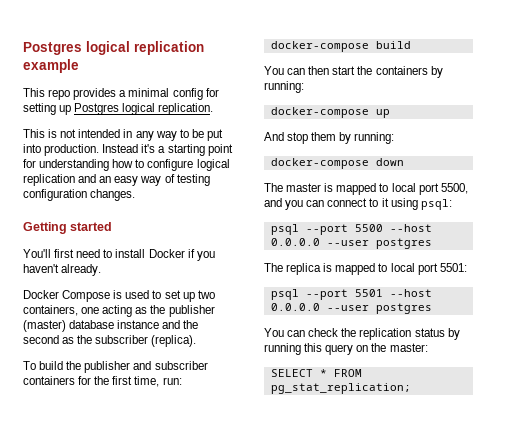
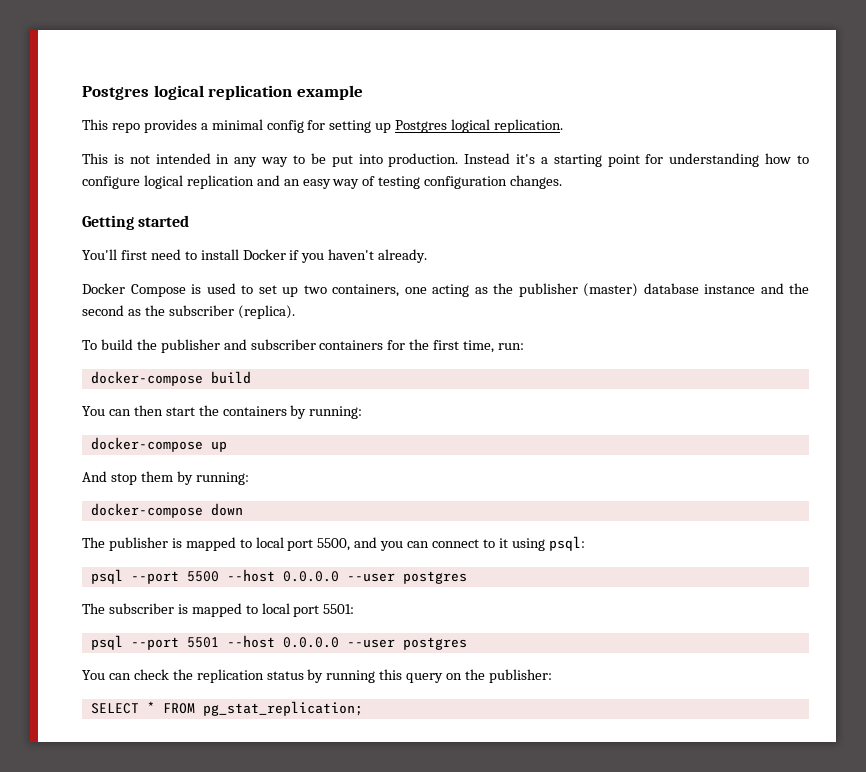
- The master is mapped to local port 5500, and you can connect to it using psql:
+ The publisher is mapped to local port 5500, and you can connect to it using psql:
- The replica is mapped to local port 5501:
+ The subscriber is mapped to local port 5501:
- You can check the replication status by running this query on the master:
+ You can check the replication status by running this query on the publisher:

